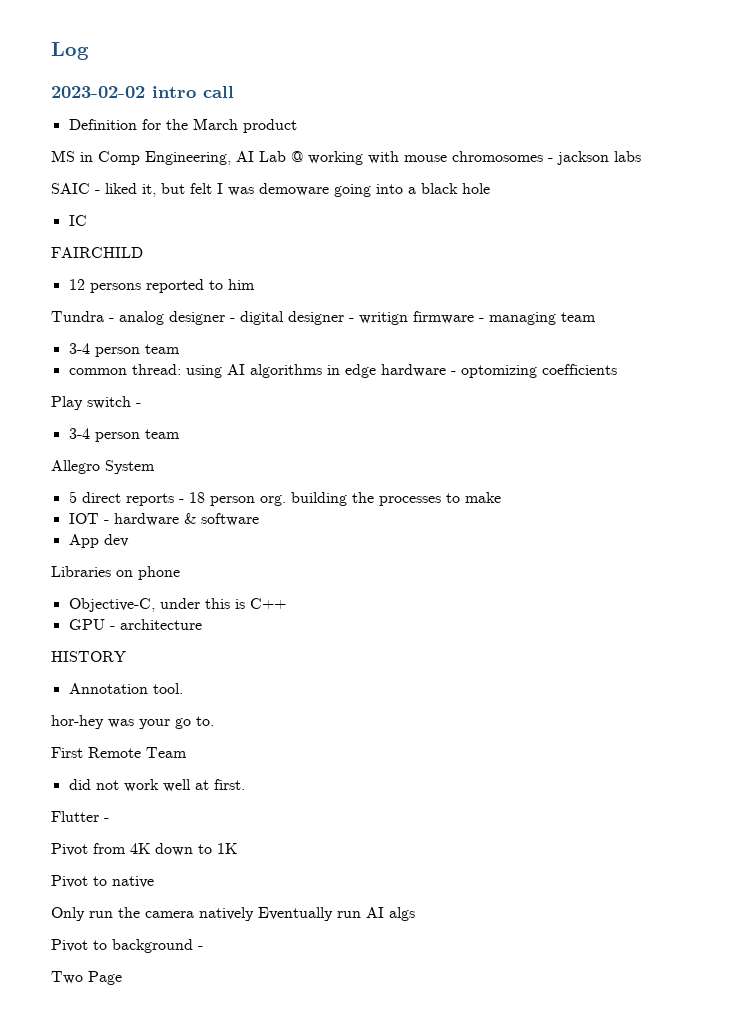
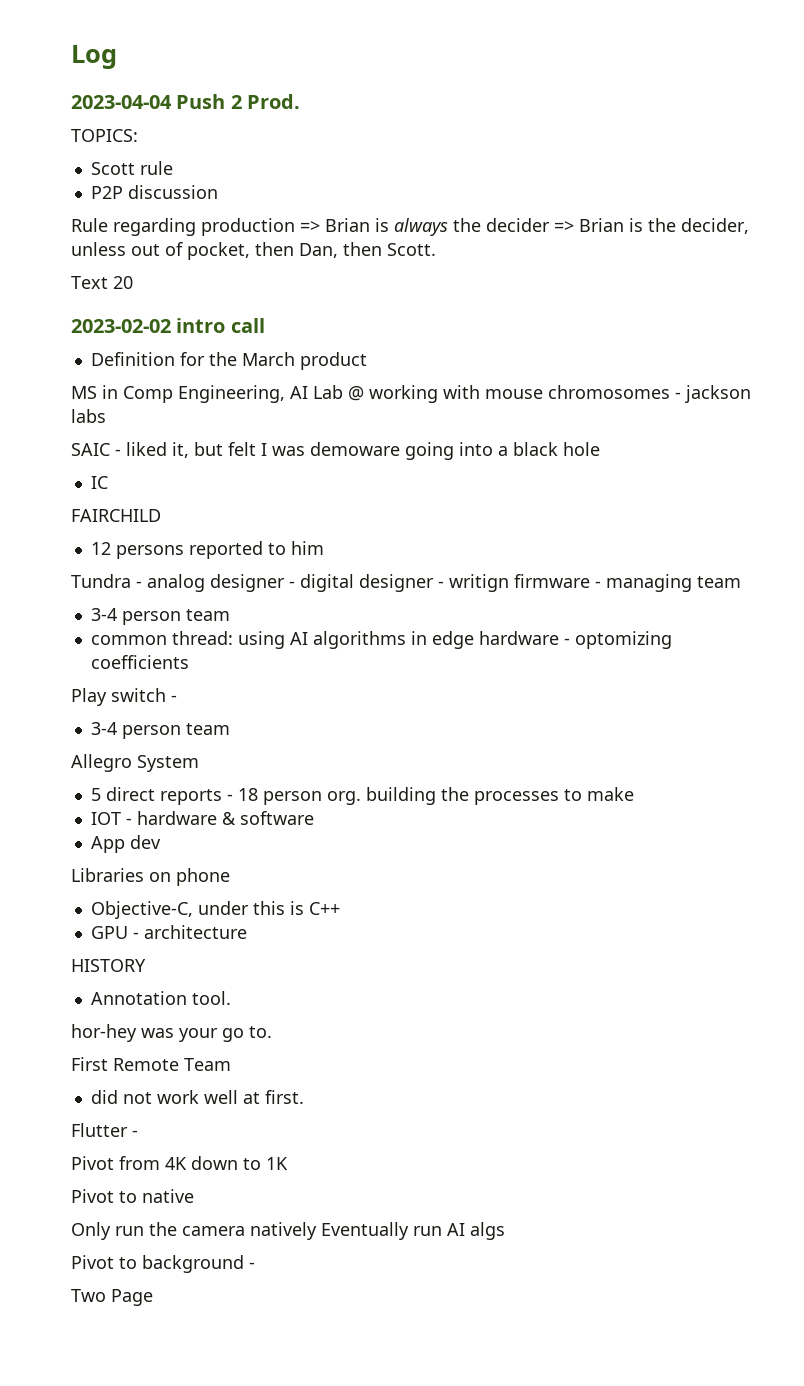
+ 2023-04-04 Push 2 Prod.
+ TOPICS:
+ Scott rule
+ P2P discussion
+ Rule regarding production => Brian is always the decider => Brian is the decider, unless out of pocket, then Dan, then Scott.
+ Text 20

